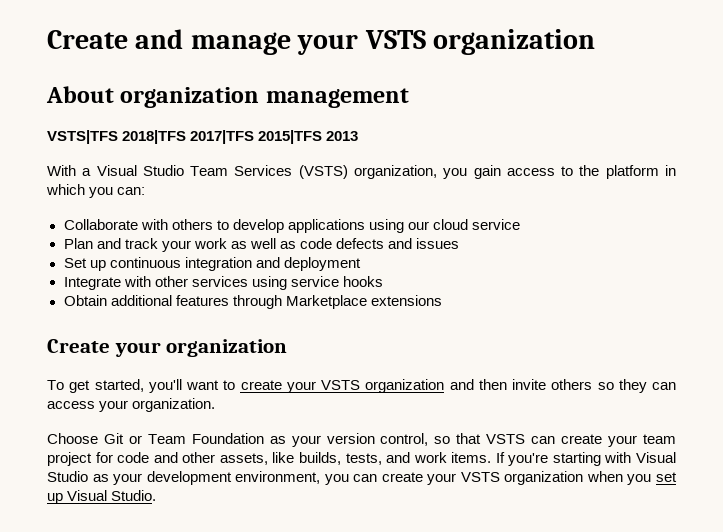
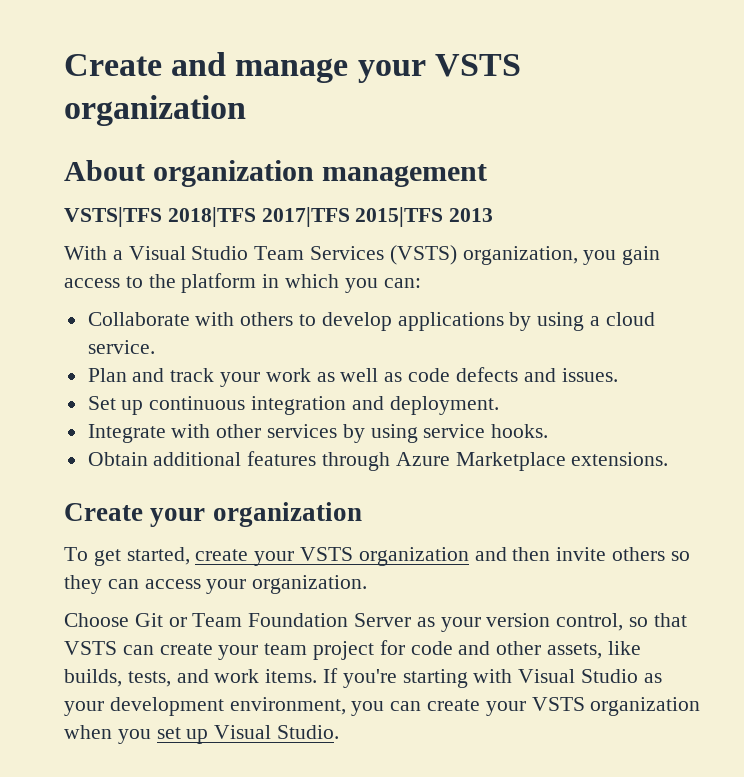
- Collaborate with others to develop applications using our cloud service
+ Collaborate with others to develop applications by using a cloud service.
- Plan and track your work as well as code defects and issues
+ Plan and track your work as well as code defects and issues.
- Set up continuous integration and deployment
+ Set up continuous integration and deployment.
- Integrate with other services using service hooks
+ Integrate with other services by using service hooks.
- Obtain additional features through Marketplace extensions
+ Obtain additional features through Azure Marketplace extensions.
- To get started, you'll want to create your VSTS organization and then invite others so they can access your organization.
+ To get started, create your VSTS organization and then invite others so they can access your organization.
- Choose Git or Team Foundation as your version control, so that VSTS can create your team project for code and other assets, like builds, tests, and work items.
+ Choose Git or Team Foundation Server as your version control, so that VSTS can create your team project for code and other assets, like builds, tests, and work items.

